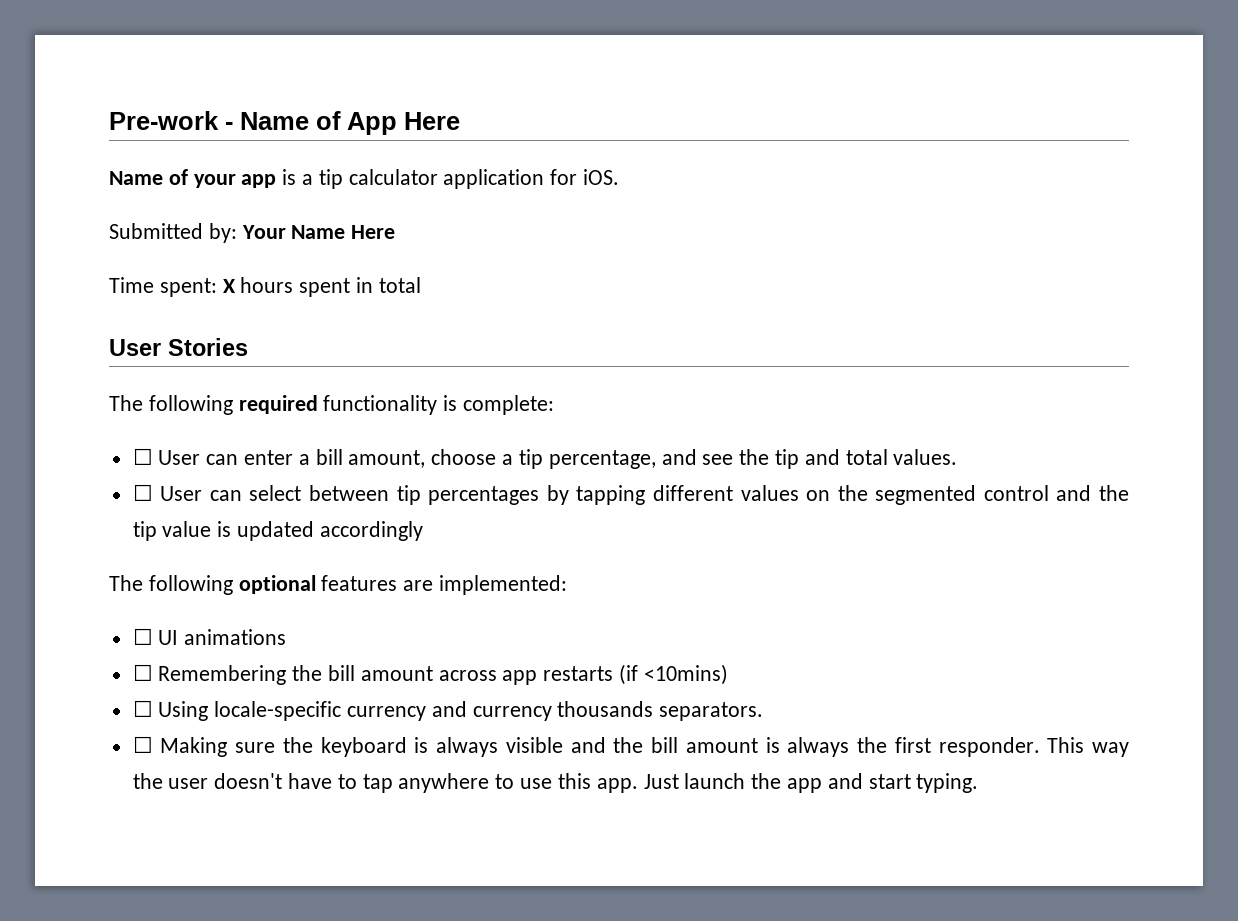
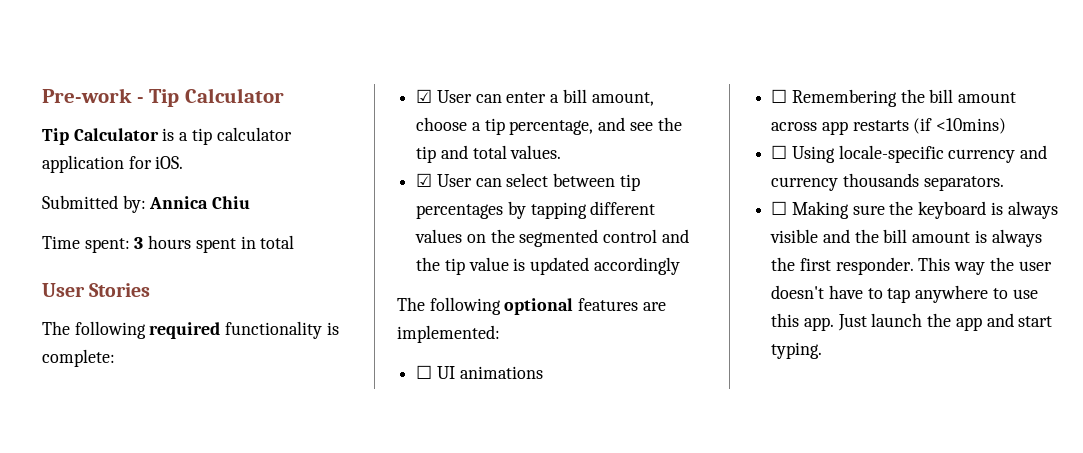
- Pre-work - Name of App Here
- Name of your app is a tip calculator application for iOS.
+ Pre-work - Tip Calculator
+ Tip Calculator is a tip calculator application for iOS.
- Submitted by: Your Name Here
+ Submitted by: Annica Chiu
- Time spent: X hours spent in total
+ Time spent: 3 hours spent in total
- ☐ User can enter a bill amount, choose a tip percentage, and see the tip and total values.
+ ☑ User can enter a bill amount, choose a tip percentage, and see the tip and total values.
- ☐ User can select between tip percentages by tapping different values on the segmented control and the tip value is updated accordingly
+ ☑ User can select between tip percentages by tapping different values on the segmented control and the tip value is updated accordingly

